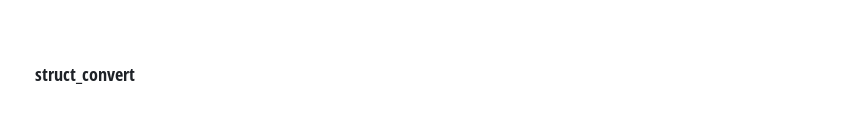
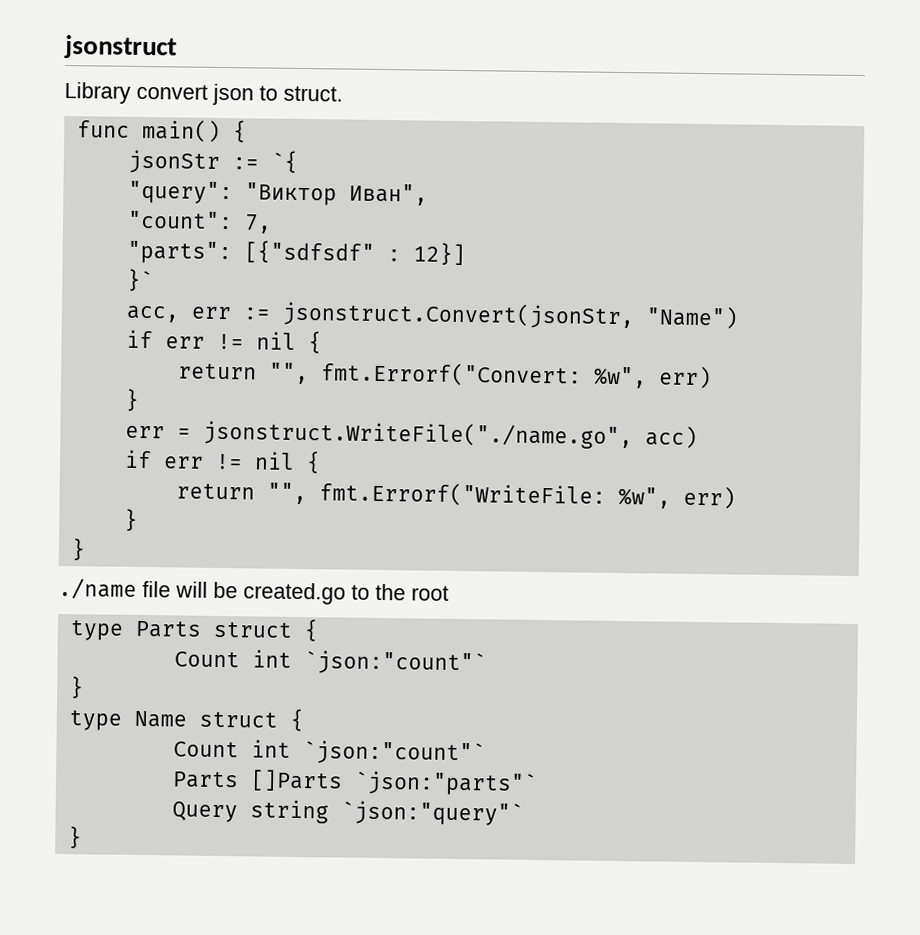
- struct_convert
+ jsonstruct
+ Library convert json to struct.
+ func main() {
+ jsonStr := `{
+ "query": "Виктор Иван",
+ "count": 7,
+ "parts": [{"sdfsdf" : 12}]
+ }`
+ acc, err := jsonstruct.Convert(jsonStr, "Name")
+ if err != nil {
+ return "", fmt.Errorf("Convert: %w", err)
+ }
+ err = jsonstruct.WriteFile("./name.go", acc)
+ if err != nil {
+ return "", fmt.Errorf("WriteFile: %w", err)
+ }
+ }
+ ./name file will be created.go to the root
+ type Parts struct {
+ Count int `json:"count"`
+ }
+ type Name struct {
+ Count int `json:"count"`
+ Parts []Parts `json:"parts"`
+ Query string `json:"query"`
+ }

